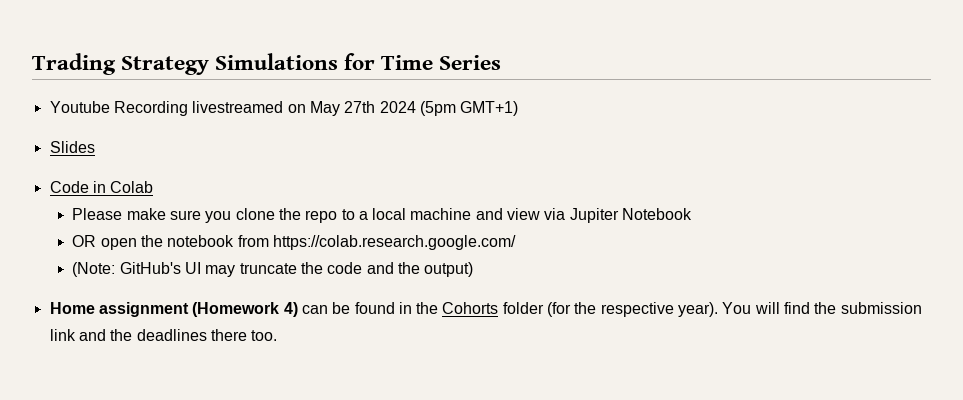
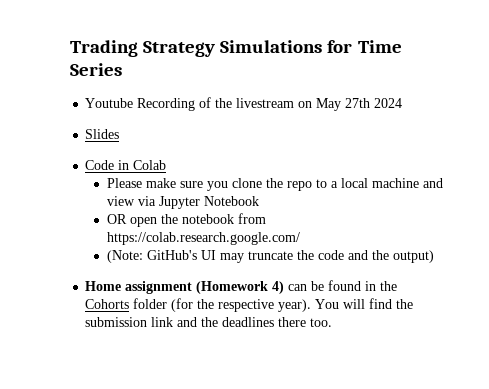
- Youtube Recording livestreamed on May 27th 2024 (5pm GMT+1)
+ Youtube Recording of the livestream on May 27th 2024
- Please make sure you clone the repo to a local machine and view via Jupiter Notebook
+ Please make sure you clone the repo to a local machine and view via Jupyter Notebook

